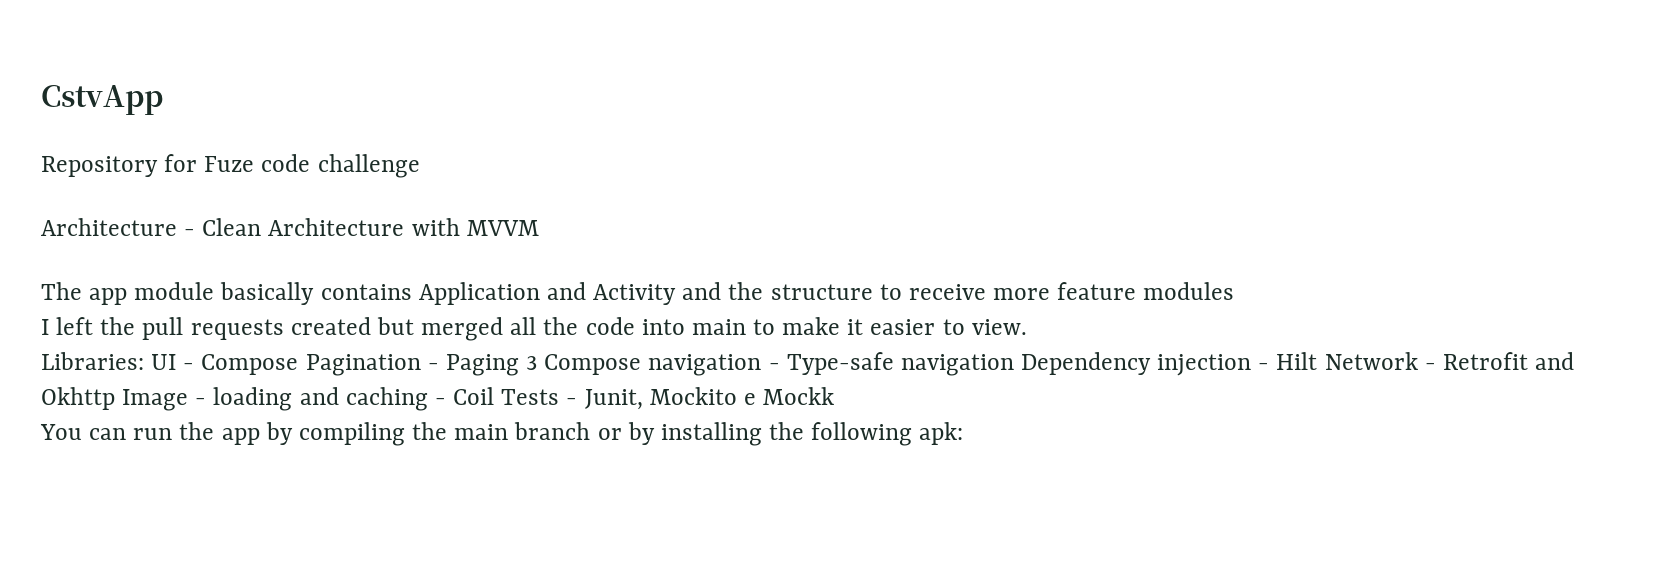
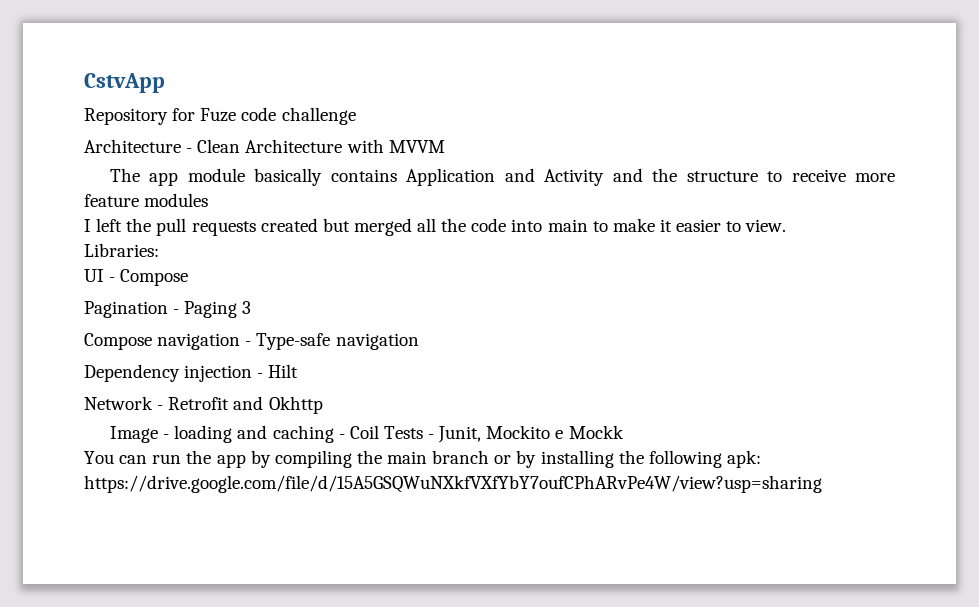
- Libraries: UI - Compose Pagination - Paging 3 Compose navigation - Type-safe navigation Dependency injection - Hilt Network - Retrofit and Okhttp Image - loading and caching - Coil Tests - Junit, Mockito e Mockk
+ Libraries:
+ UI - Compose
+ Pagination - Paging 3
+ Compose navigation - Type-safe navigation
+ Dependency injection - Hilt
+ Network - Retrofit and Okhttp
+ Image - loading and caching - Coil Tests - Junit, Mockito e Mockk
- You can run the app by compiling the main branch or by installing the following apk:
+ You can run the app by compiling the main branch or by installing the following apk: https://drive.google.com/file/d/15A5GSQWuNXkfVXfYbY7oufCPhARvPe4W/view?usp=sharing

